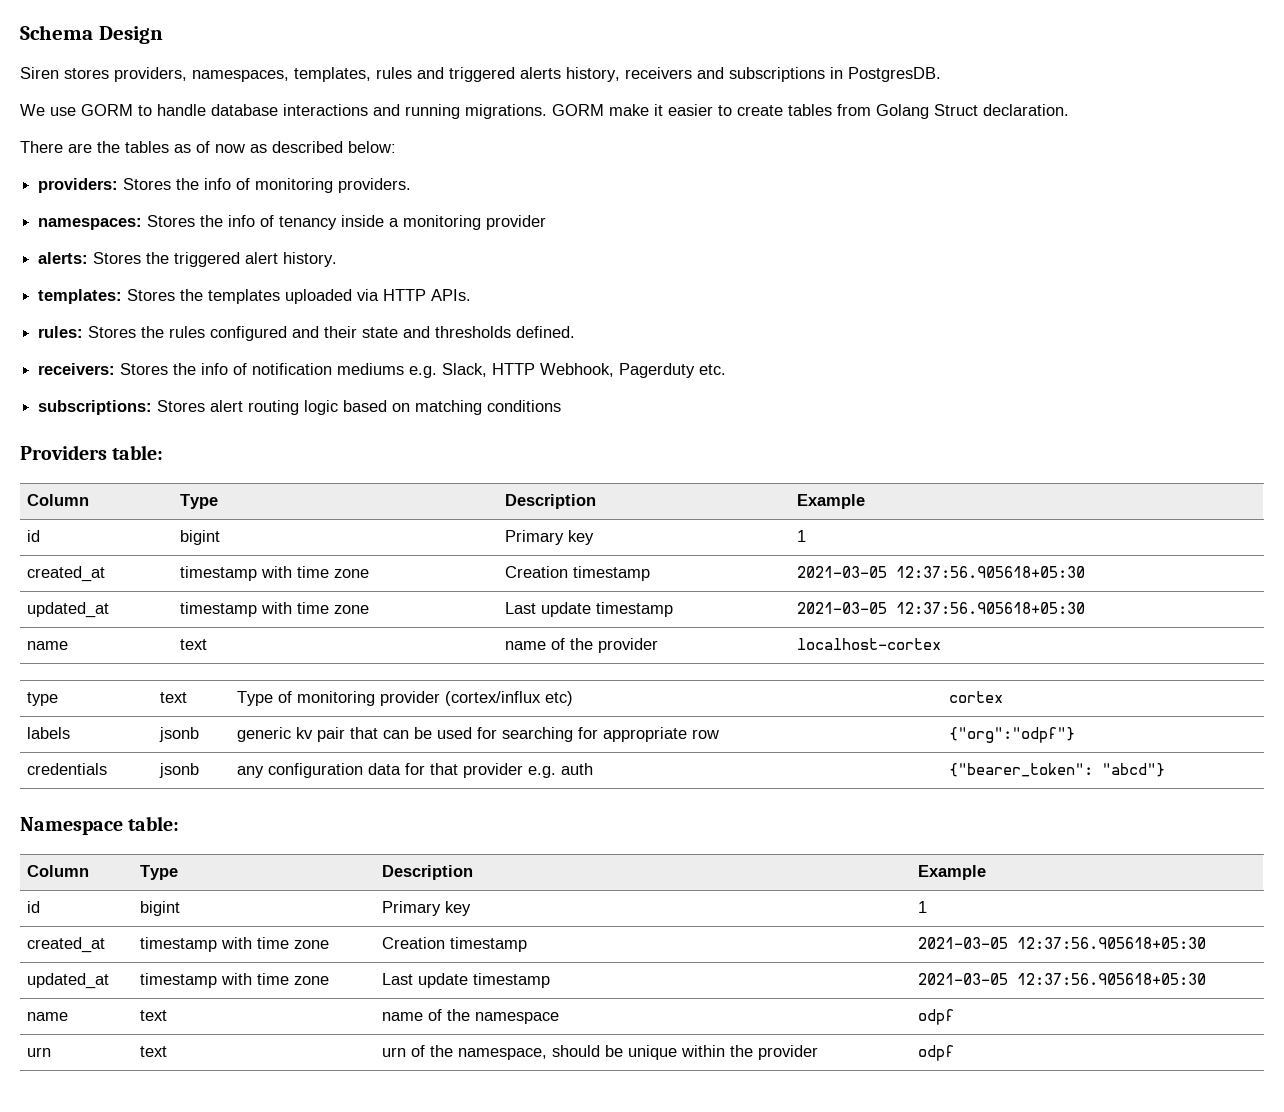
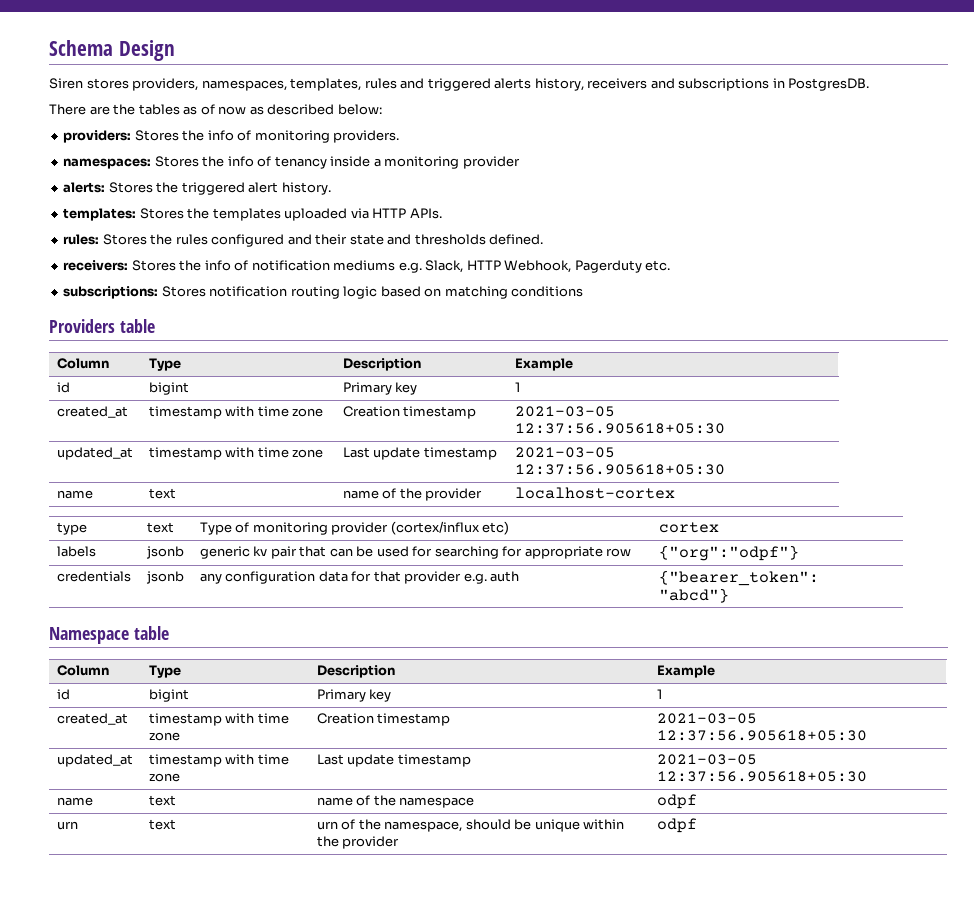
- We use GORM to handle database interactions and running migrations. GORM make it easier to create tables from Golang Struct declaration.
- subscriptions: Stores alert routing logic based on matching conditions
+ subscriptions: Stores notification routing logic based on matching conditions
- Providers table:
+ Providers table
- Namespace table:
+ Namespace table

